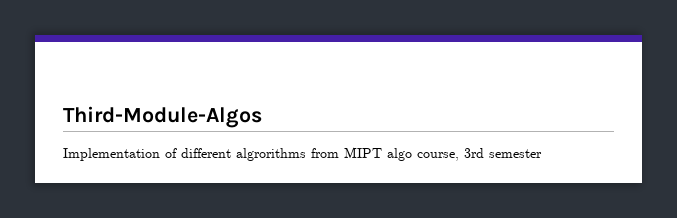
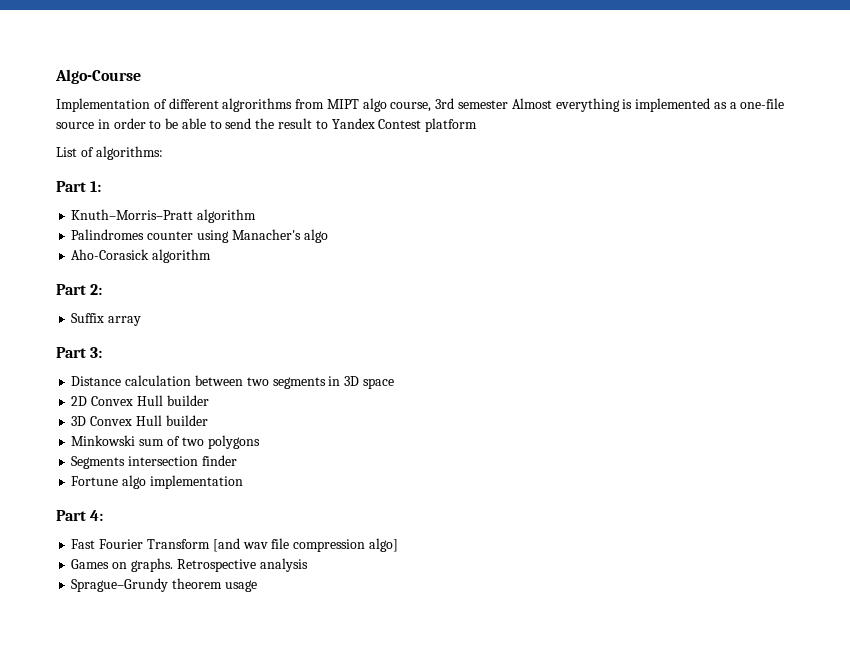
- Third-Module-Algos
+ Algo-Course
- Implementation of different algrorithms from MIPT algo course, 3rd semester
+ Implementation of different algrorithms from MIPT algo course, 3rd semester Almost everything is implemented as a one-file source in order to be able to send the result to Yandex Contest platform
+ List of algorithms:
+ Part 1:
+ Knuth–Morris–Pratt algorithm
+ Palindromes counter using Manacher's algo
+ Aho-Corasick algorithm
+ Part 2:
+ Suffix array
+ Part 3:
+ Distance calculation between two segments in 3D space
+ 2D Convex Hull builder
+ 3D Convex Hull builder
+ Minkowski sum of two polygons
+ Segments intersection finder
+ Fortune algo implementation
+ Part 4:
+ Fast Fourier Transform [and wav file compression algo]
+ Games on graphs. Retrospective analysis
+ Sprague–Grundy theorem usage

